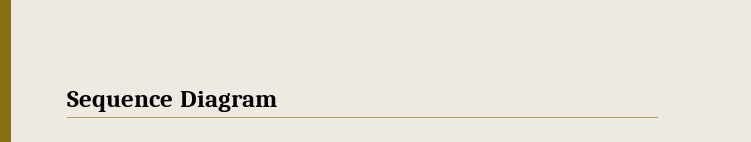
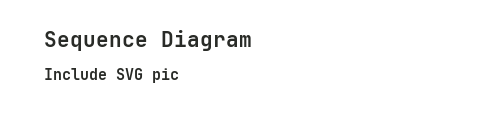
+ Include SVG pic

